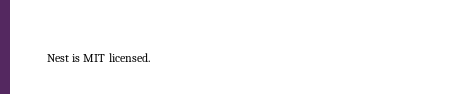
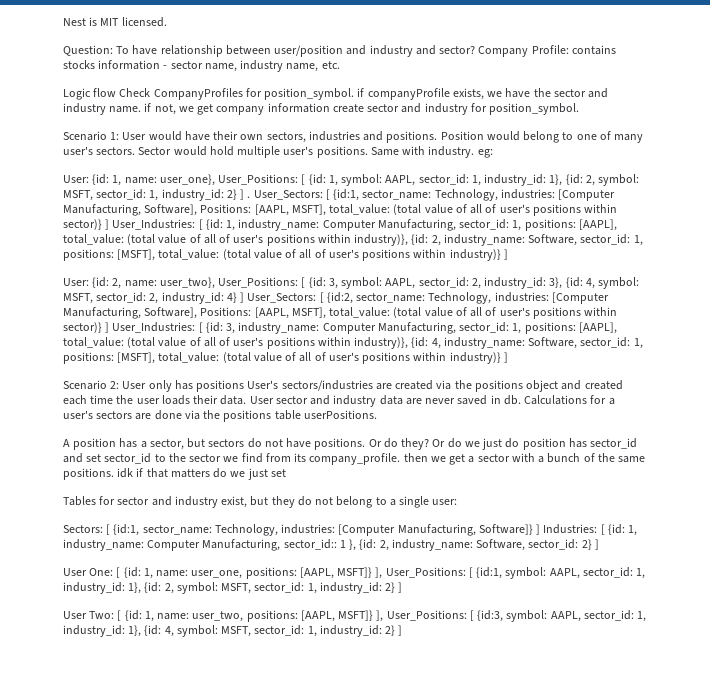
+ Question: To have relationship between user/position and industry and sector? Company Profile: contains stocks information - sector name, industry name, etc.
+ Logic flow Check CompanyProfiles for position_symbol. if companyProfile exists, we have the sector and industry name. if not, we get company information create sector and industry for position_symbol.
+ Scenario 1: User would have their own sectors, industries and positions. Position would belong to one of many user's sectors. Sector would hold multiple user's positions. Same with industry. eg:
+ User: {id: 1, name: user_one}, User_Positions: [ {id: 1, symbol: AAPL, sector_id: 1, industry_id: 1}, {id: 2, symbol: MSFT, sector_id: 1, industry_id: 2} ] . User_Sectors: [ {id:1, sector_name: Technology, industries: [Computer Manufacturing, Software], Positions: [AAPL, MSFT], total_value: (total value of all of user's positions within sector)} ] User_Industries: [ {id: 1, industry_name: Computer Manufacturing, sector_id: 1, positions: [AAPL], total_value: (total value of all of user's positions within industry)}, {id: 2, industry_name: Software, sector_id: 1, positions: [MSFT], total_value: (total value of all of user's positions within industry)} ]
+ User: {id: 2, name: user_two}, User_Positions: [ {id: 3, symbol: AAPL, sector_id: 2, industry_id: 3}, {id: 4, symbol: MSFT, sector_id: 2, industry_id: 4} ] User_Sectors: [ {id:2, sector_name: Technology, industries: [Computer Manufacturing, Software], Positions: [AAPL, MSFT], total_value: (total value of all of user's positions within sector)} ] User_Industries: [ {id: 3, industry_name: Computer Manufacturing, sector_id: 1, positions: [AAPL], total_value: (total value of all of user's positions within industry)}, {id: 4, industry_name: Software, sector_id: 1, positions: [MSFT], total_value: (total value of all of user's positions within industry)} ]
+ Scenario 2: User only has positions User's sectors/industries are created via the positions object and created each time the user loads their data. User sector and industry data are never saved in db. Calculations for a user's sectors are done via the positions table userPositions.
+ A position has a sector, but sectors do not have positions. Or do they? Or do we just do position has sector_id and set sector_id to the sector we find from its company_profile. then we get a sector with a bunch of the same positions. idk if that matters do we just set
+ Tables for sector and industry exist, but they do not belong to a single user:
+ Sectors: [ {id:1, sector_name: Technology, industries: [Computer Manufacturing, Software]} ] Industries: [ {id: 1, industry_name: Computer Manufacturing, sector_id:: 1 }, {id: 2, industry_name: Software, sector_id: 2} ]
+ User One: [ {id: 1, name: user_one, positions: [AAPL, MSFT]} ], User_Positions: [ {id:1, symbol: AAPL, sector_id: 1, industry_id: 1}, {id: 2, symbol: MSFT, sector_id: 1, industry_id: 2} ]
+ User Two: [ {id: 1, name: user_two, positions: [AAPL, MSFT]} ], User_Positions: [ {id:3, symbol: AAPL, sector_id: 1, industry_id: 1}, {id: 4, symbol: MSFT, sector_id: 1, industry_id: 2} ]

